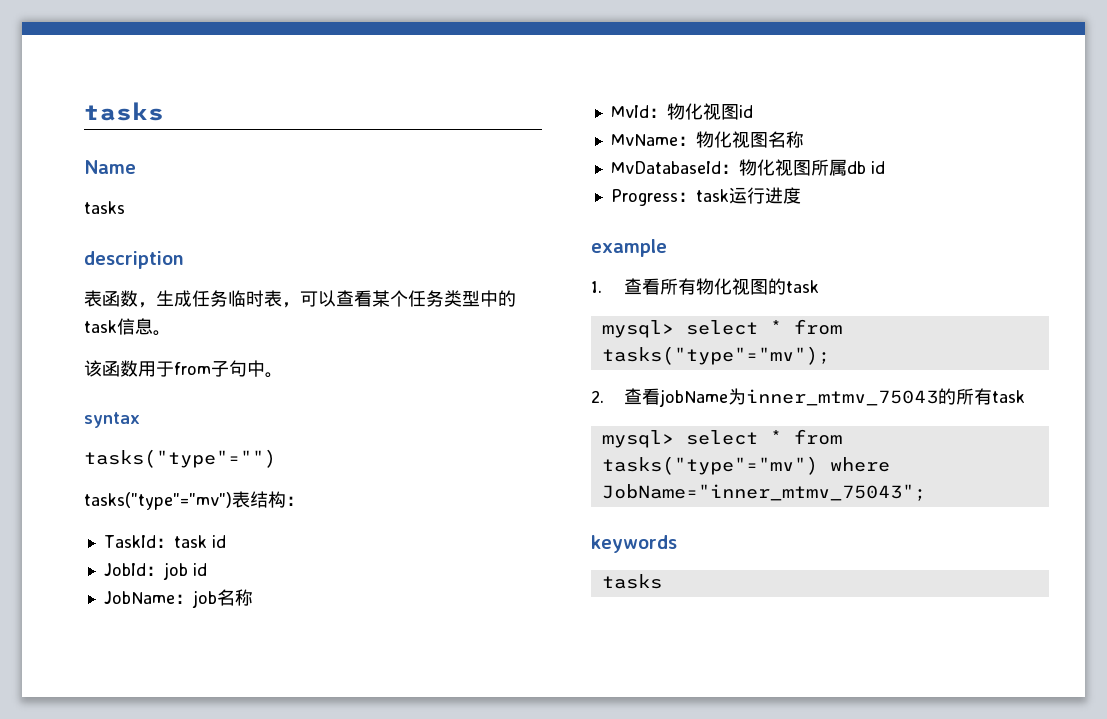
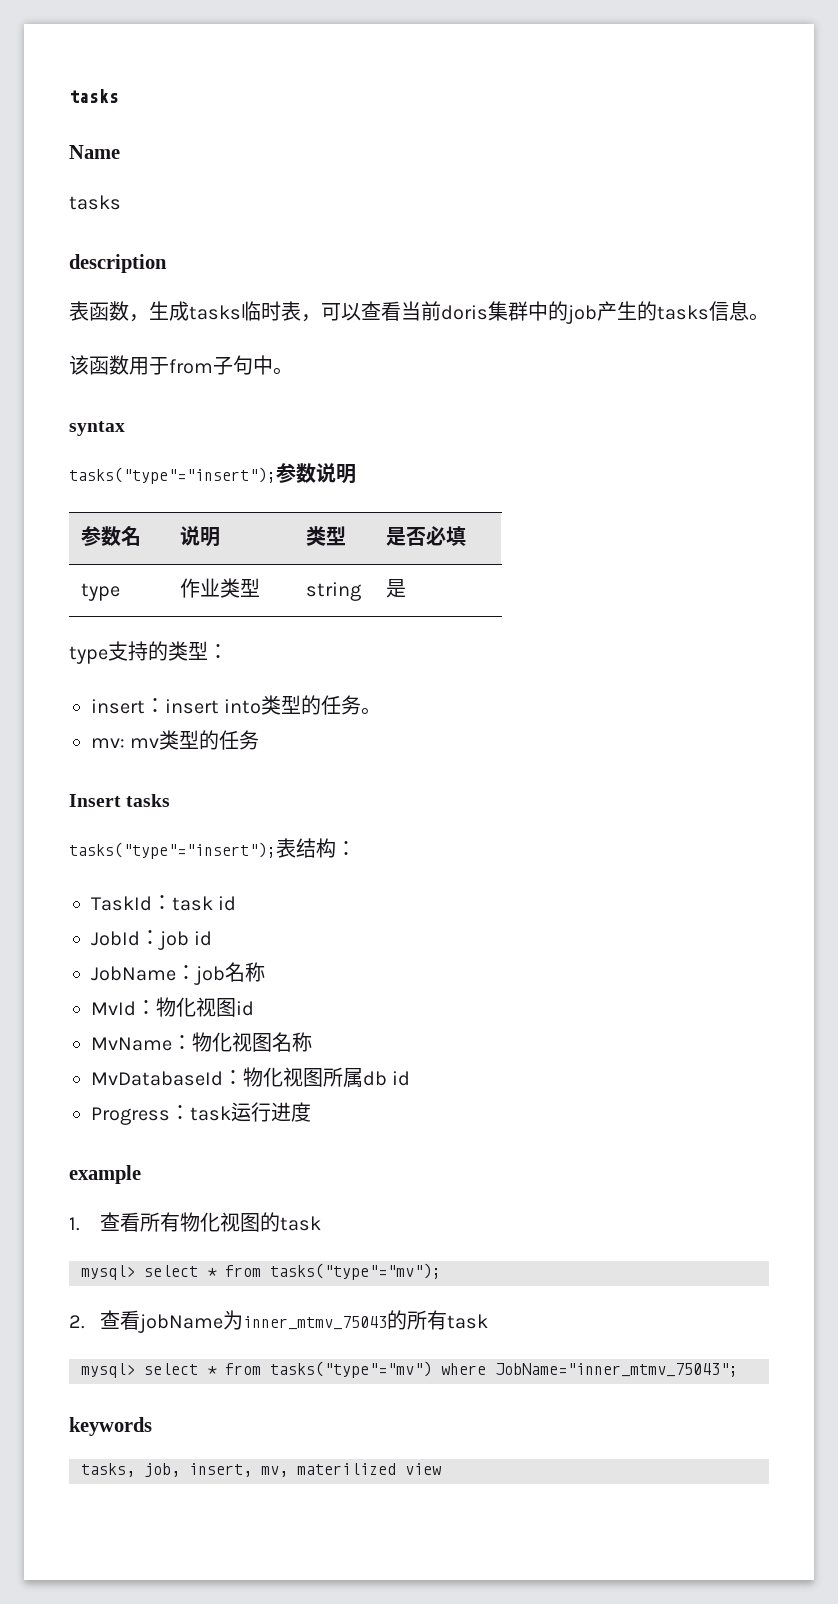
- 表函数，生成任务临时表，可以查看某个任务类型中的task信息。
+ 表函数，生成tasks临时表，可以查看当前doris集群中的job产生的tasks信息。
- tasks("type"="")
- tasks("type"="mv")表结构：
+ tasks("type"="insert");参数说明
+ 参数名 | 说明 | 类型 | 是否必填
+ type | 作业类型 | string | 是
+ type支持的类型：
+ insert：insert into类型的任务。
+ mv: mv类型的任务
+ Insert tasks
+ tasks("type"="insert");表结构：
  keywords
- tasks
+ tasks, job, insert, mv, materilized view

